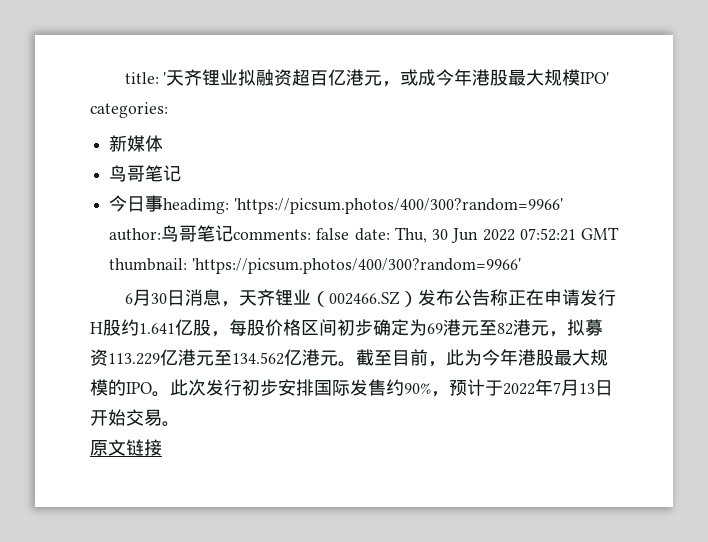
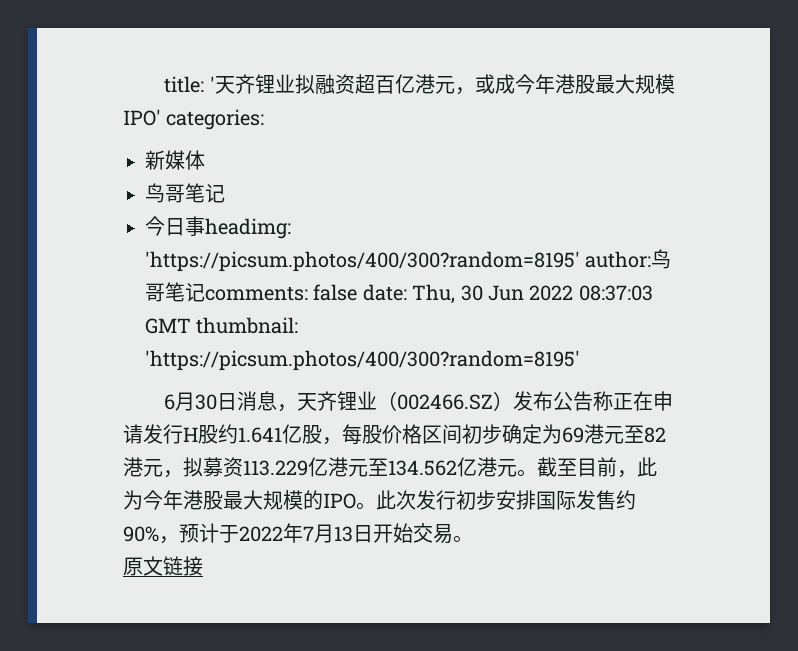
- 今日事headimg: 'https://picsum.photos/400/300?random=9966' author:鸟哥笔记comments: false date: Thu, 30 Jun 2022 07:52:21 GMT thumbnail: 'https://picsum.photos/400/300?random=9966'
+ 今日事headimg: 'https://picsum.photos/400/300?random=8195' author:鸟哥笔记comments: false date: Thu, 30 Jun 2022 08:37:03 GMT thumbnail: 'https://picsum.photos/400/300?random=8195'

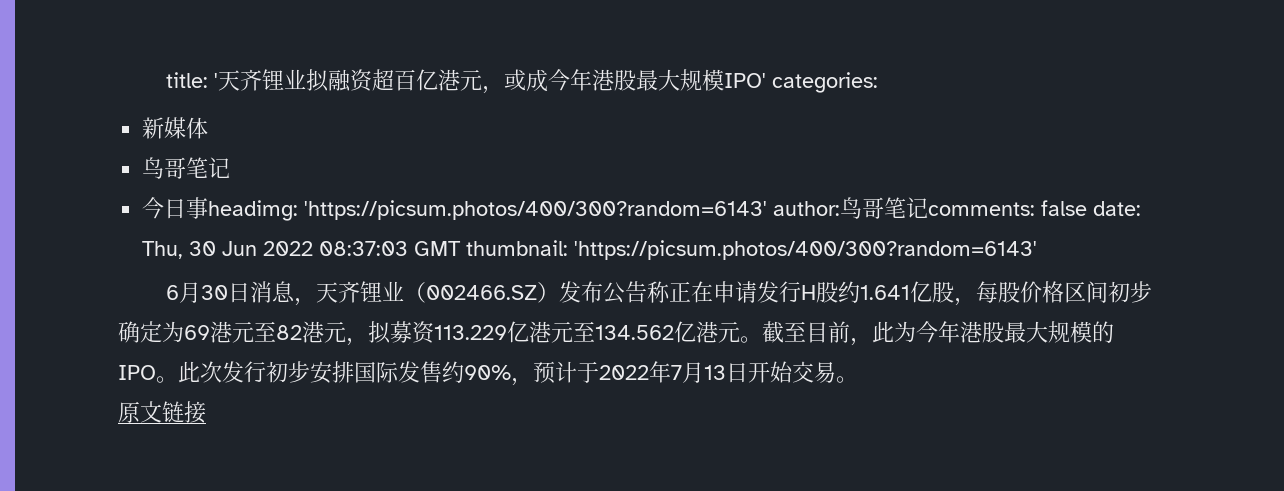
- 今日事headimg: 'https://picsum.photos/400/300?random=8195' author:鸟哥笔记comments: false date: Thu, 30 Jun 2022 08:37:03 GMT thumbnail: 'https://picsum.photos/400/300?random=8195'
+ 今日事headimg: 'https://picsum.photos/400/300?random=6143' author:鸟哥笔记comments: false date: Thu, 30 Jun 2022 08:37:03 GMT thumbnail: 'https://picsum.photos/400/300?random=6143'

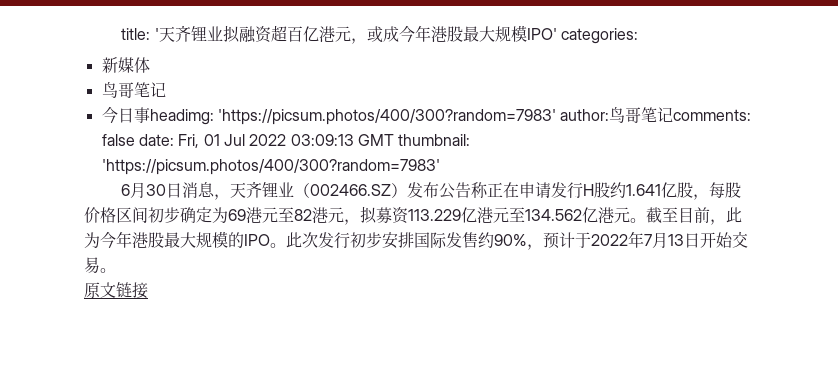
- 今日事headimg: 'https://picsum.photos/400/300?random=6143' author:鸟哥笔记comments: false date: Thu, 30 Jun 2022 08:37:03 GMT thumbnail: 'https://picsum.photos/400/300?random=6143'
+ 今日事headimg: 'https://picsum.photos/400/300?random=7983' author:鸟哥笔记comments: false date: Fri, 01 Jul 2022 03:09:13 GMT thumbnail: 'https://picsum.photos/400/300?random=7983'

